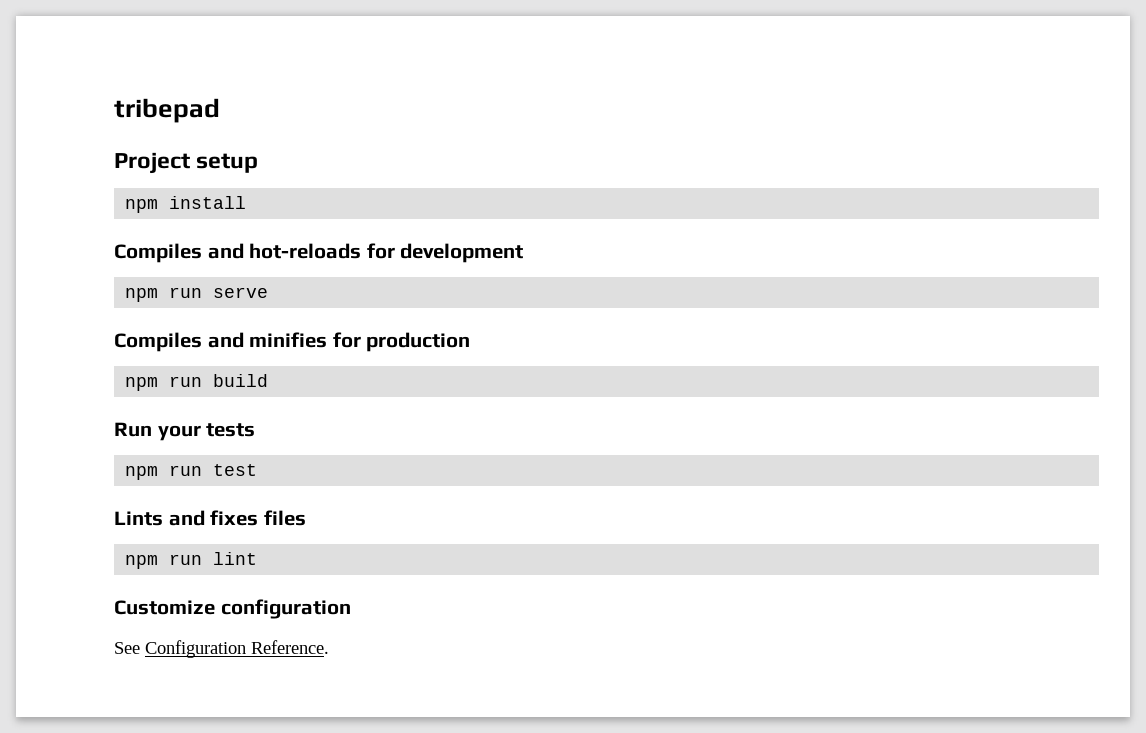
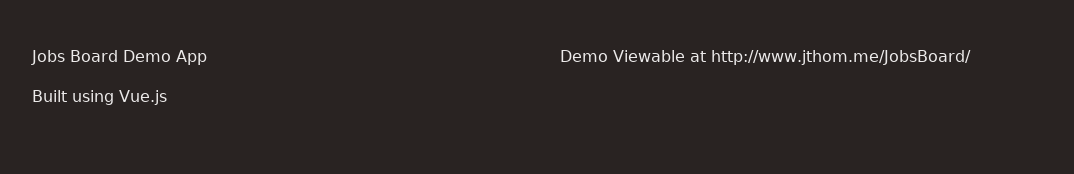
- tribepad
- Project setup
- npm install
- Compiles and hot-reloads for development
- npm run serve
- Compiles and minifies for production
- npm run build
- Run your tests
- npm run test
- Lints and fixes files
- npm run lint
- Customize configuration
- See Configuration Reference.
+ Jobs Board Demo App
+ Built using Vue.js
+ Demo Viewable at http://www.jthom.me/JobsBoard/

